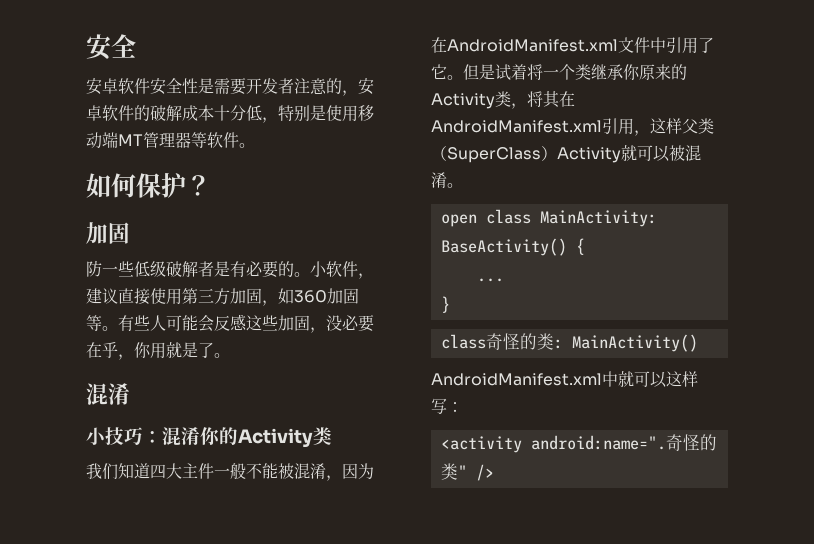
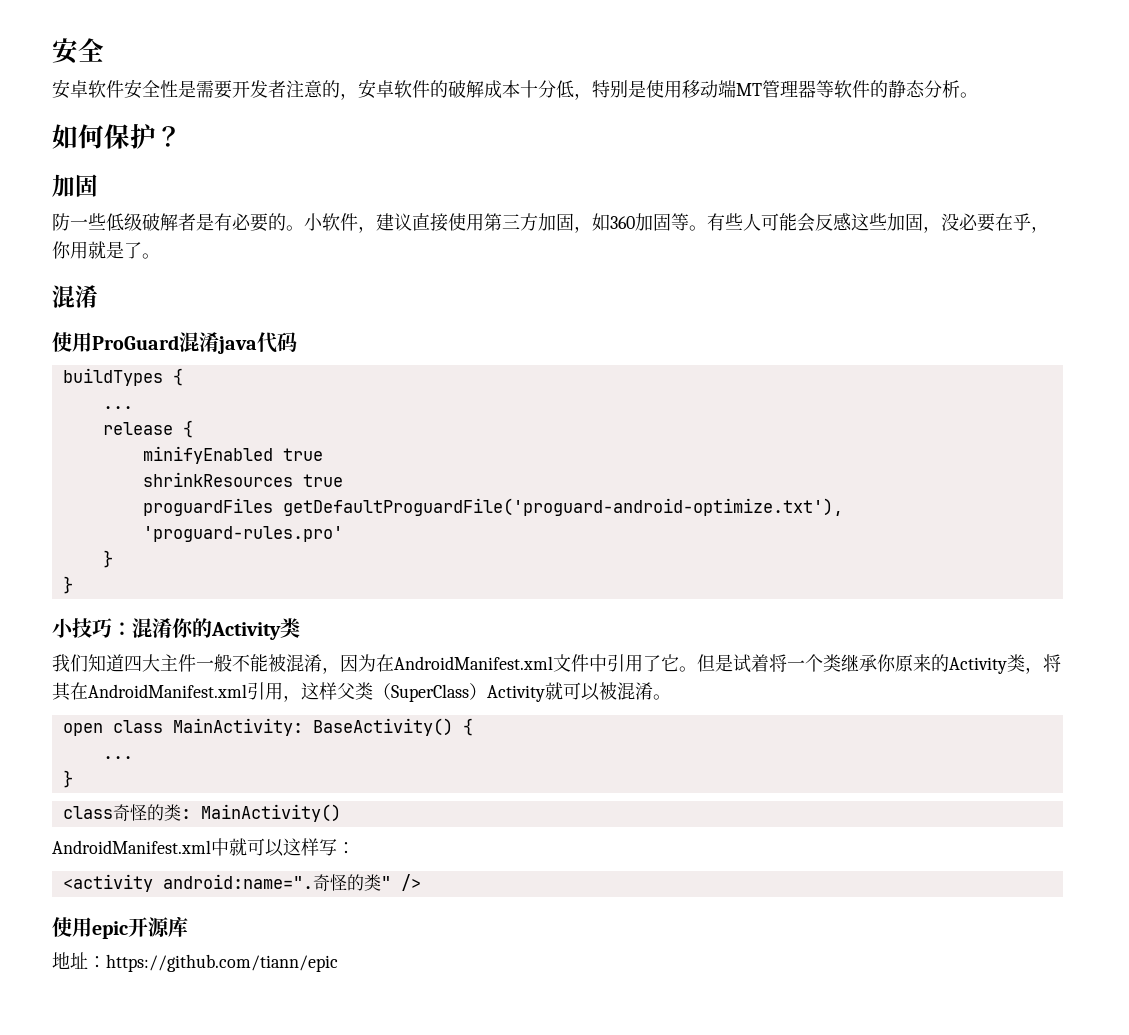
- 安卓软件安全性是需要开发者注意的，安卓软件的破解成本十分低，特别是使用移动端MT管理器等软件。
+ 安卓软件安全性是需要开发者注意的，安卓软件的破解成本十分低，特别是使用移动端MT管理器等软件的静态分析。
+ 使用ProGuard混淆java代码
+ buildTypes {
+ ...
+ release {
+ minifyEnabled true
+ shrinkResources true
+ proguardFiles getDefaultProguardFile('proguard-android-optimize.txt'), 'proguard-rules.pro'
+ }
+ }
+ 使用epic开源库
+ 地址：https://github.com/tiann/epic

